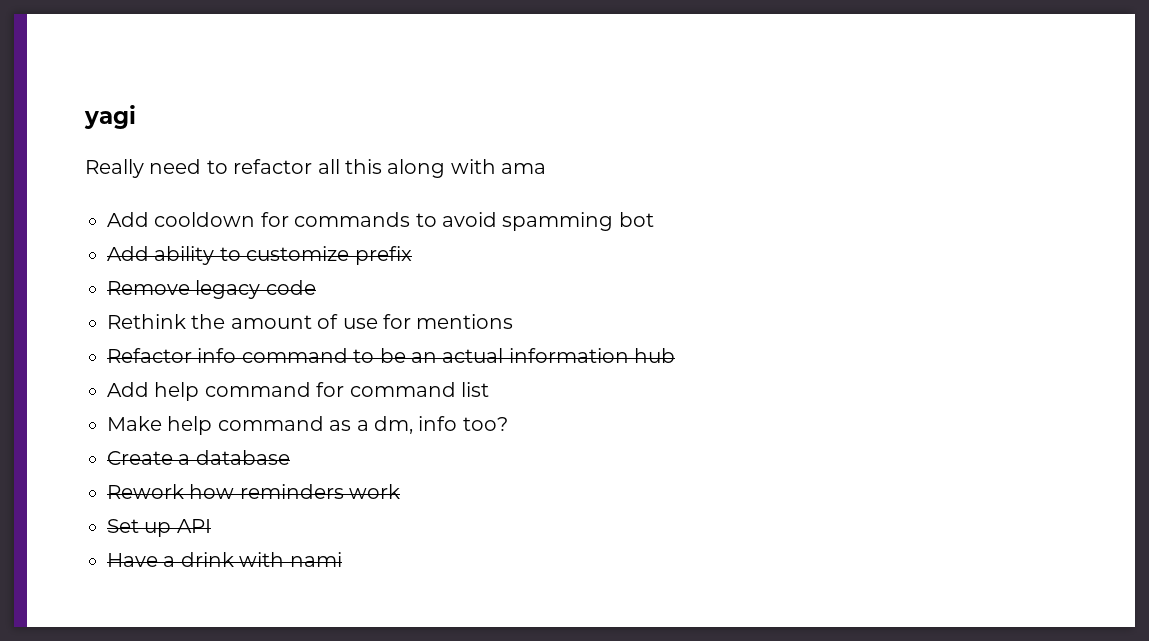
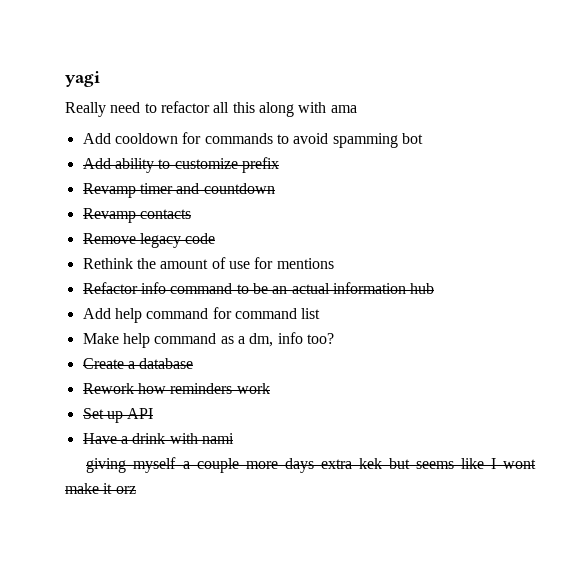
+ Revamp timer and countdown
+ Revamp contacts
+ giving myself a couple more days extra kek but seems like I wont make it orz

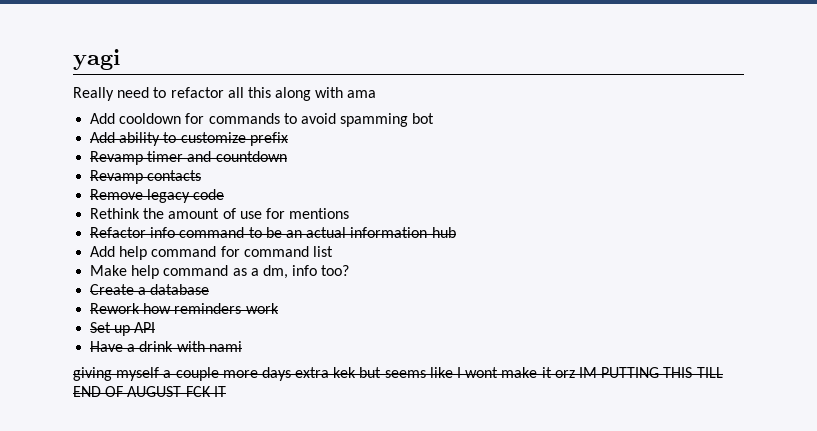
- giving myself a couple more days extra kek but seems like I wont make it orz
+ giving myself a couple more days extra kek but seems like I wont make it orz IM PUTTING THIS TILL END OF AUGUST FCK IT

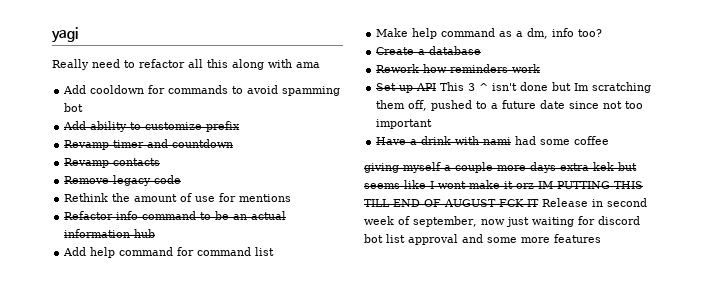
- Set up API
+ Set up API This 3 ^ isn't done but Im scratching them off, pushed to a future date since not too important
- Have a drink with nami
+ Have a drink with nami had some coffee
- giving myself a couple more days extra kek but seems like I wont make it orz IM PUTTING THIS TILL END OF AUGUST FCK IT
+ giving myself a couple more days extra kek but seems like I wont make it orz IM PUTTING THIS TILL END OF AUGUST FCK IT Release in second week of september, now just waiting for discord bot list approval and some more features

